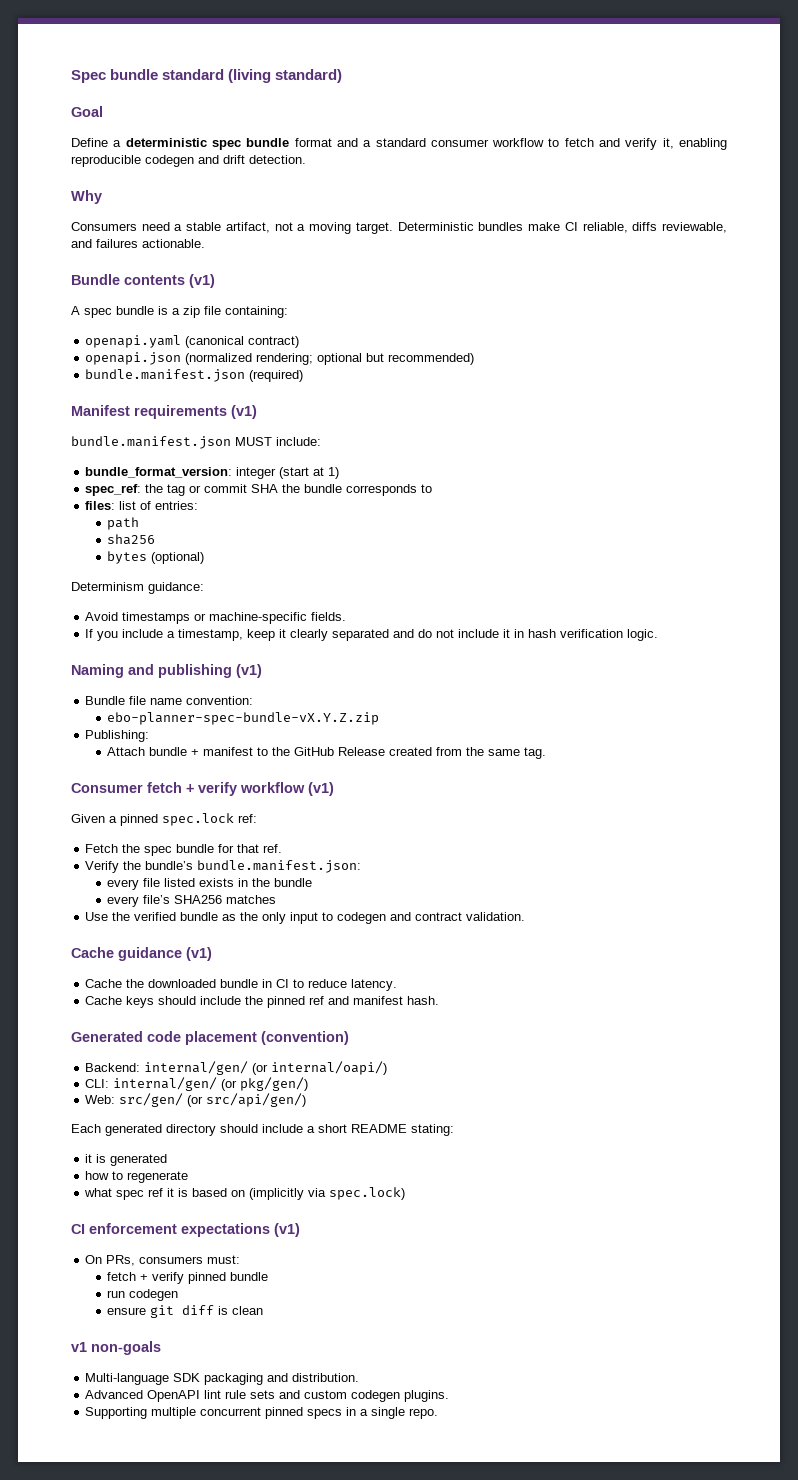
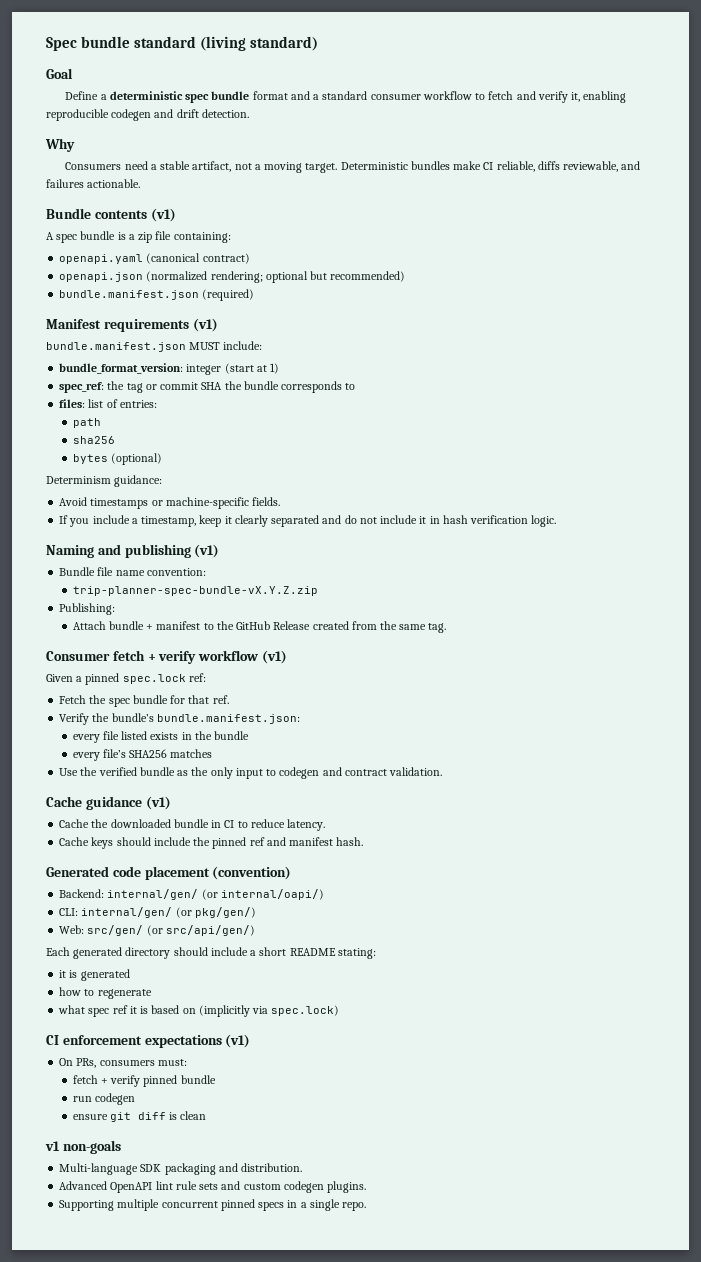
- ebo-planner-spec-bundle-vX.Y.Z.zip
+ trip-planner-spec-bundle-vX.Y.Z.zip

